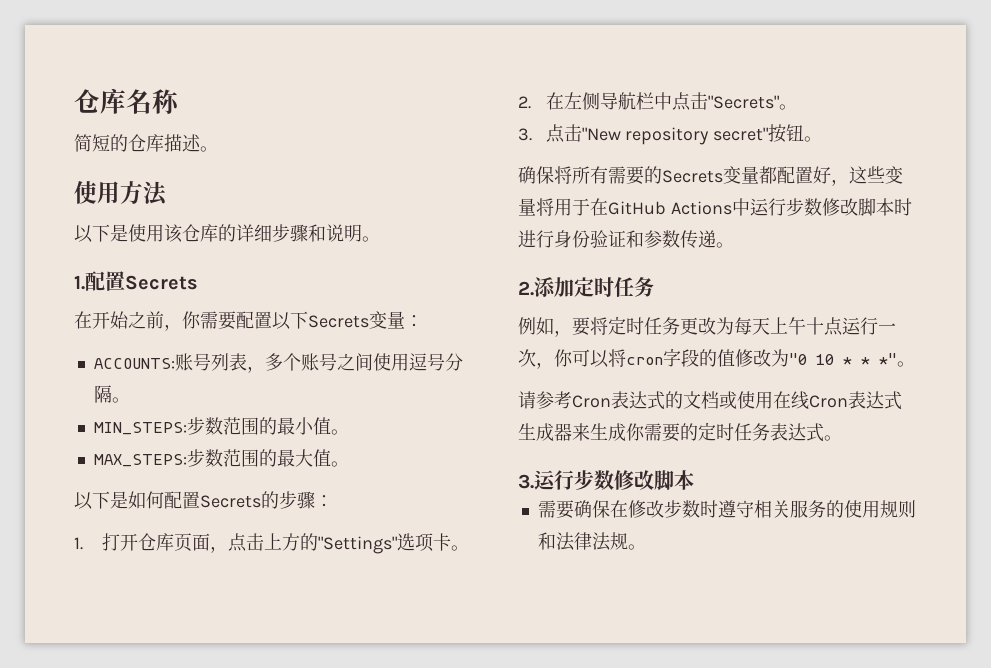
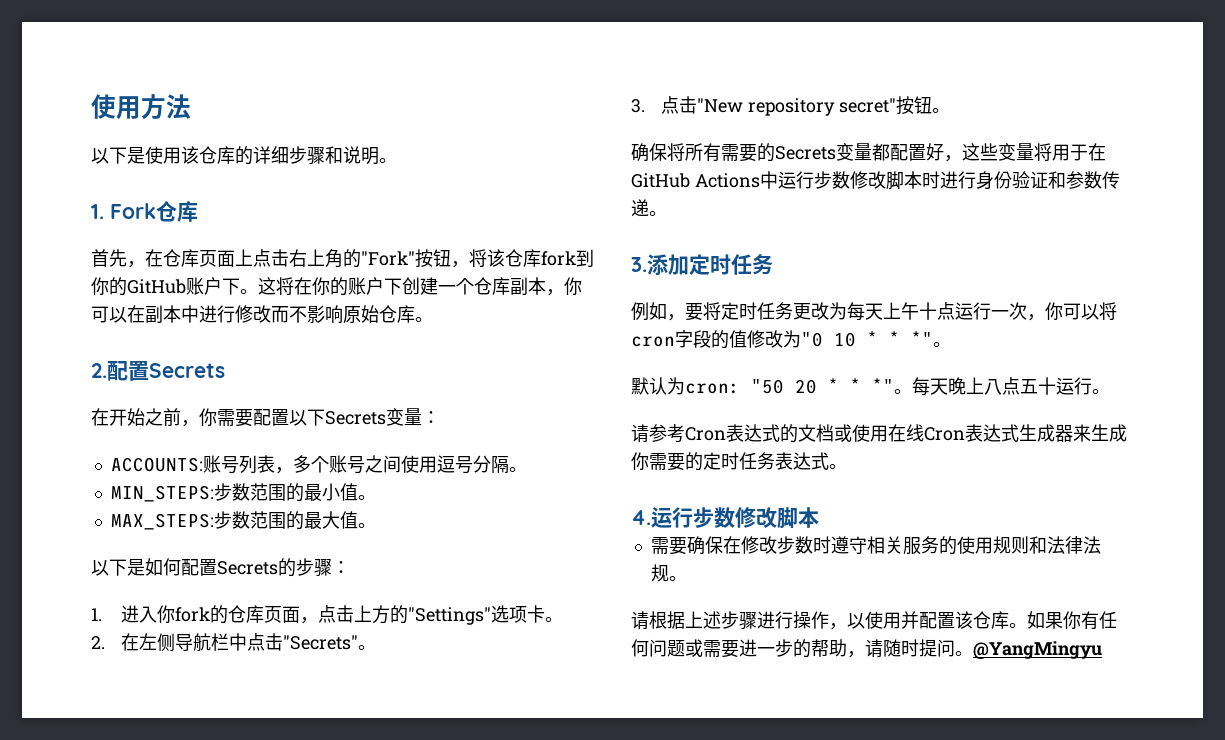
- 仓库名称
- 简短的仓库描述。
- 1.配置Secrets
+ 1. Fork仓库
+ 首先，在仓库页面上点击右上角的"Fork"按钮，将该仓库fork到你的GitHub账户下。这将在你的账户下创建一个仓库副本，你可以在副本中进行修改而不影响原始仓库。
+ 2.配置Secrets
- 1.打开仓库页面，点击上方的"Settings"选项卡。
+ 1.进入你fork的仓库页面，点击上方的"Settings"选项卡。
- 2.添加定时任务
+ 3.添加定时任务
+ 默认为cron: "50 20 * * *"。每天晚上八点五十运行。
- 3.运行步数修改脚本
+ 4.运行步数修改脚本
+ 请根据上述步骤进行操作，以使用并配置该仓库。如果你有任何问题或需要进一步的帮助，请随时提问。@YangMingyu

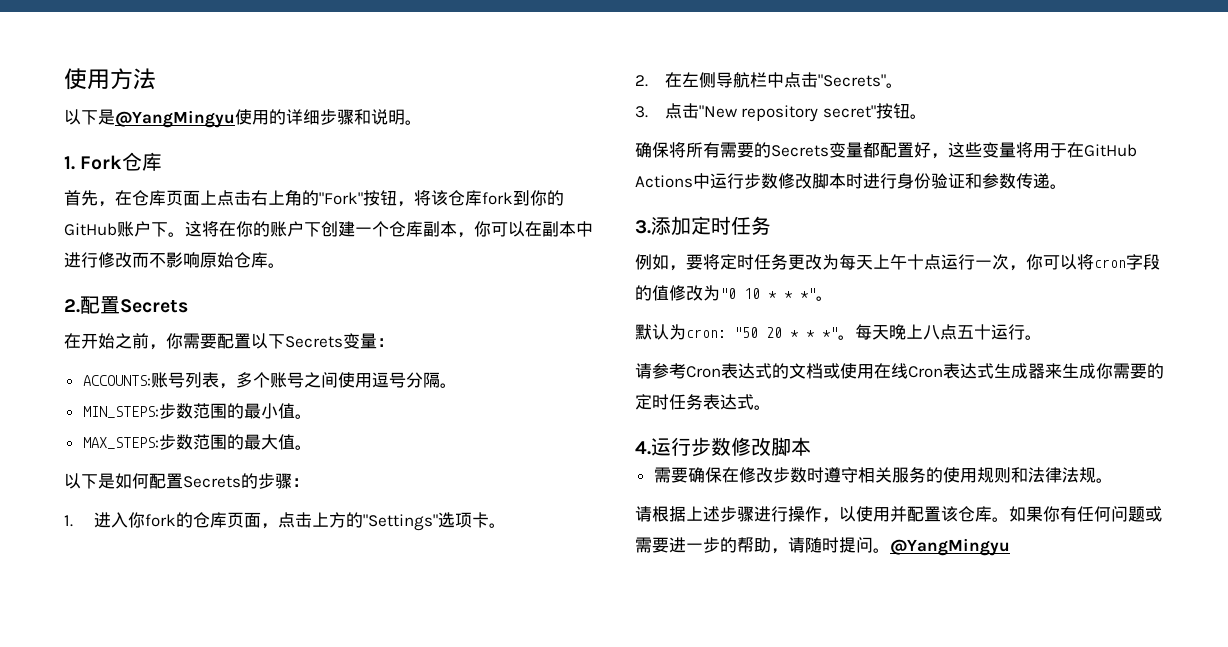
- 以下是使用该仓库的详细步骤和说明。
+ 以下是@YangMingyu使用的详细步骤和说明。

